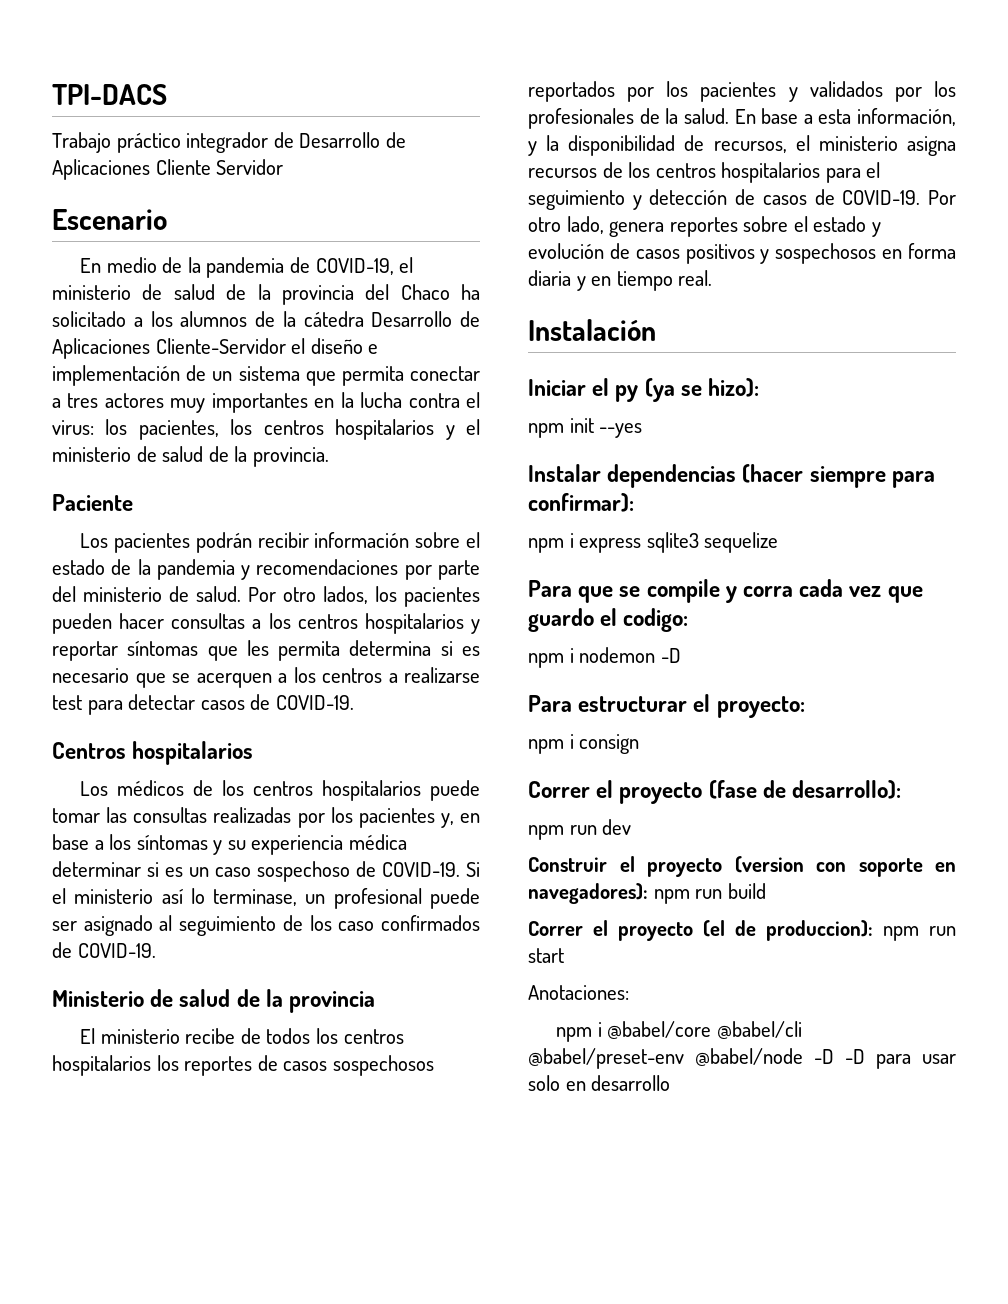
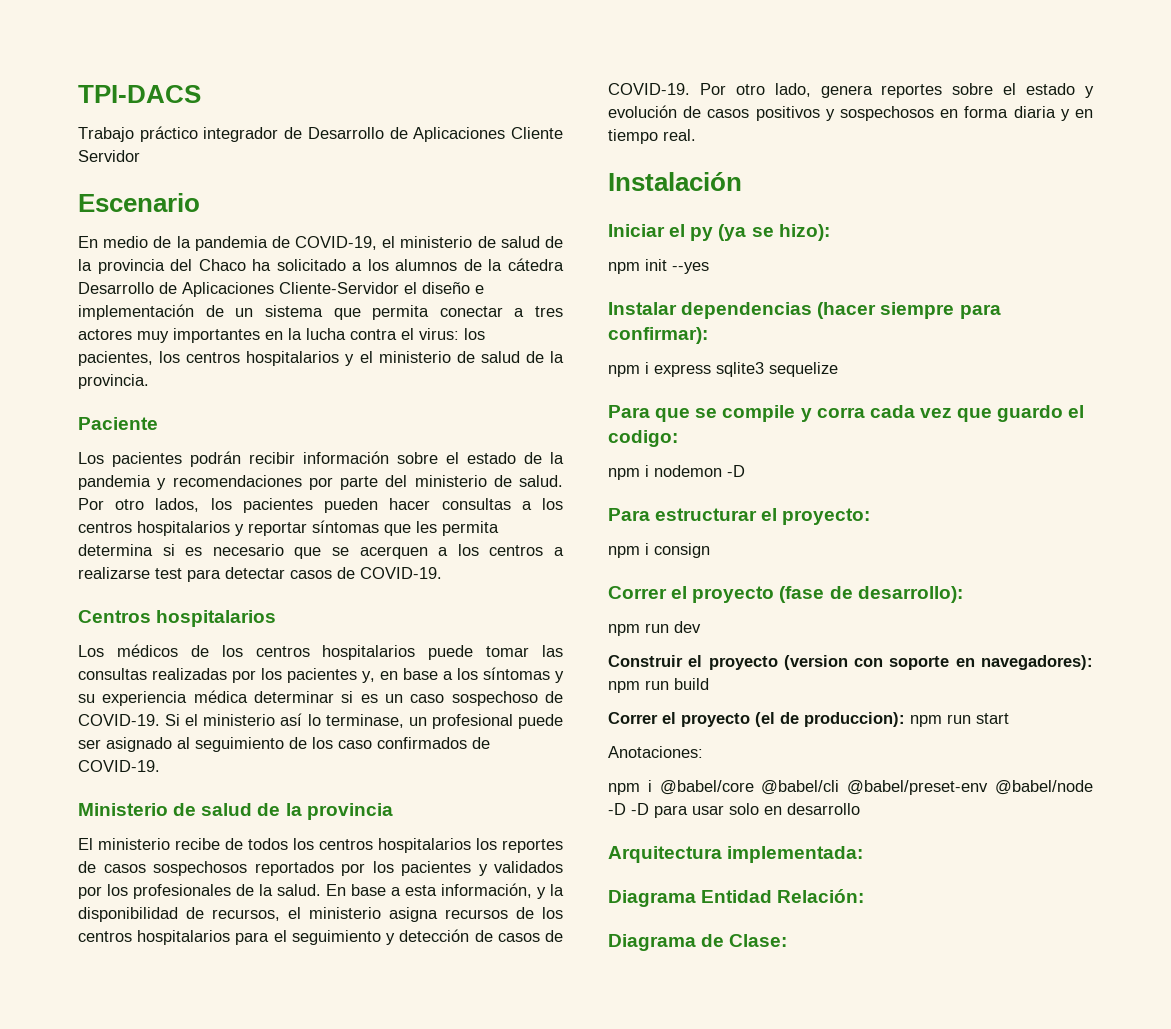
+ Arquitectura implementada:
+ Diagrama Entidad Relación:
+ Diagrama de Clase:

